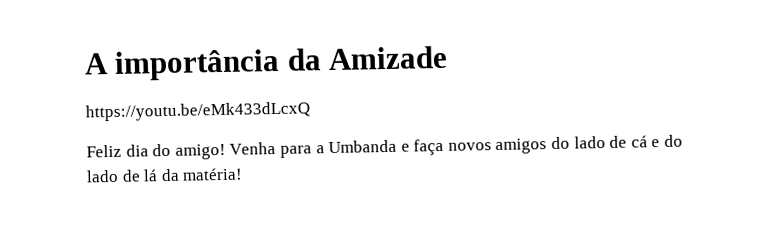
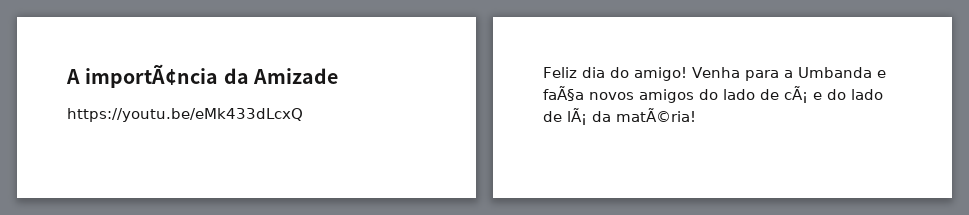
- A importância da Amizade
+ A importÃ¢ncia da Amizade
- Venha para a Umbanda e faça novos amigos do lado de cá e do lado de lá da matéria!
+ Venha para a Umbanda e faÃ§a novos amigos do lado de cÃ¡ e do lado de lÃ¡ da matÃ©ria!

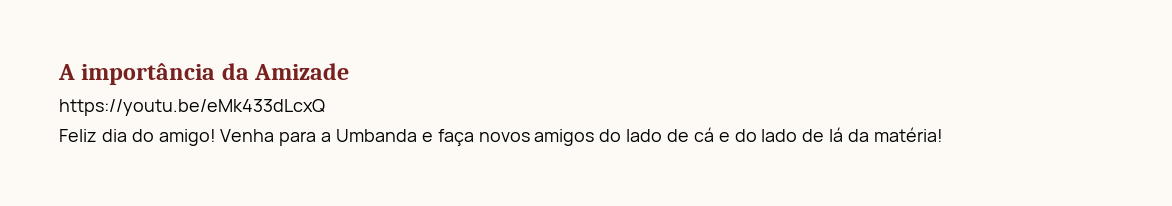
- A importÃ¢ncia da Amizade
+ A importância da Amizade
- Venha para a Umbanda e faÃ§a novos amigos do lado de cÃ¡ e do lado de lÃ¡ da matÃ©ria!
+ Venha para a Umbanda e faça novos amigos do lado de cá e do lado de lá da matéria!

